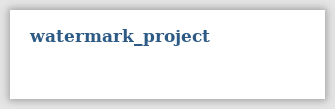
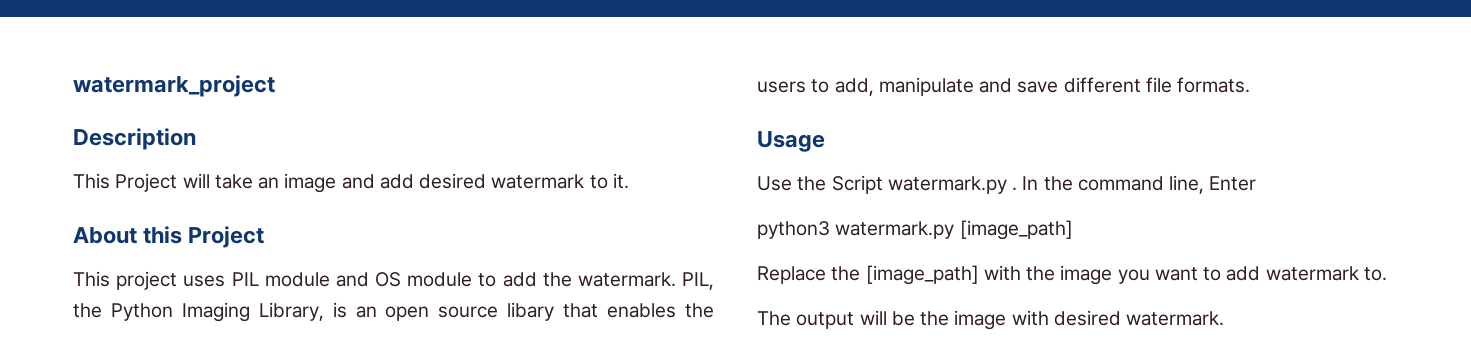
+ Description
+ This Project will take an image and add desired watermark to it.
+ About this Project
+ This project uses PIL module and OS module to add the watermark. PIL, the Python Imaging Library, is an open source libary that enables the users to add, manipulate and save different file formats.
+ Usage
+ Use the Script watermark.py . In the command line, Enter
+ python3 watermark.py [image_path]
+ Replace the [image_path] with the image you want to add watermark to.
+ The output will be the image with desired watermark.

